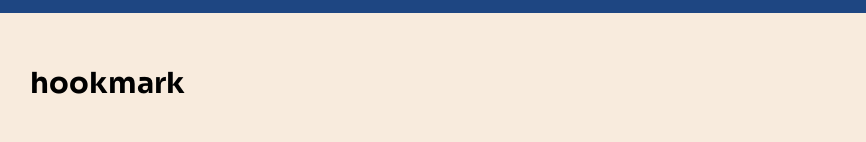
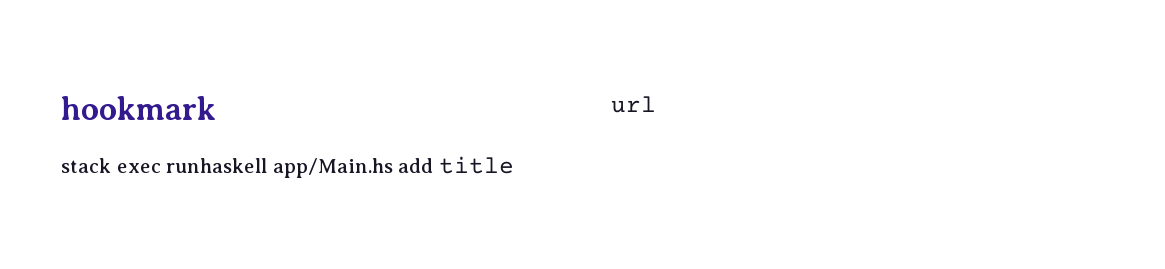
+ stack exec runhaskell app/Main.hs add title url

